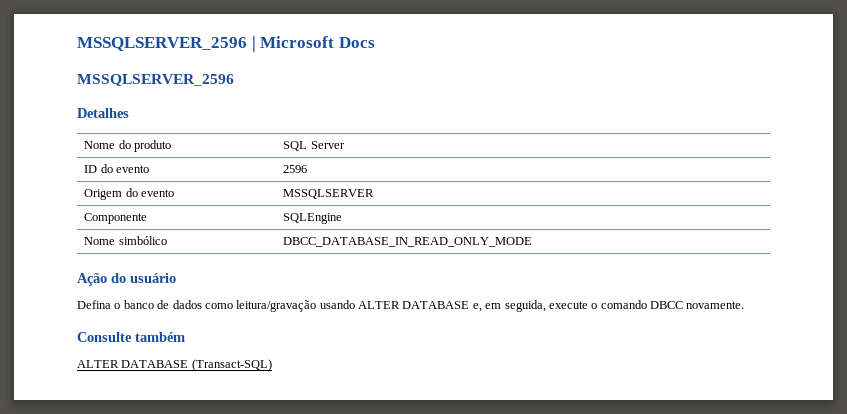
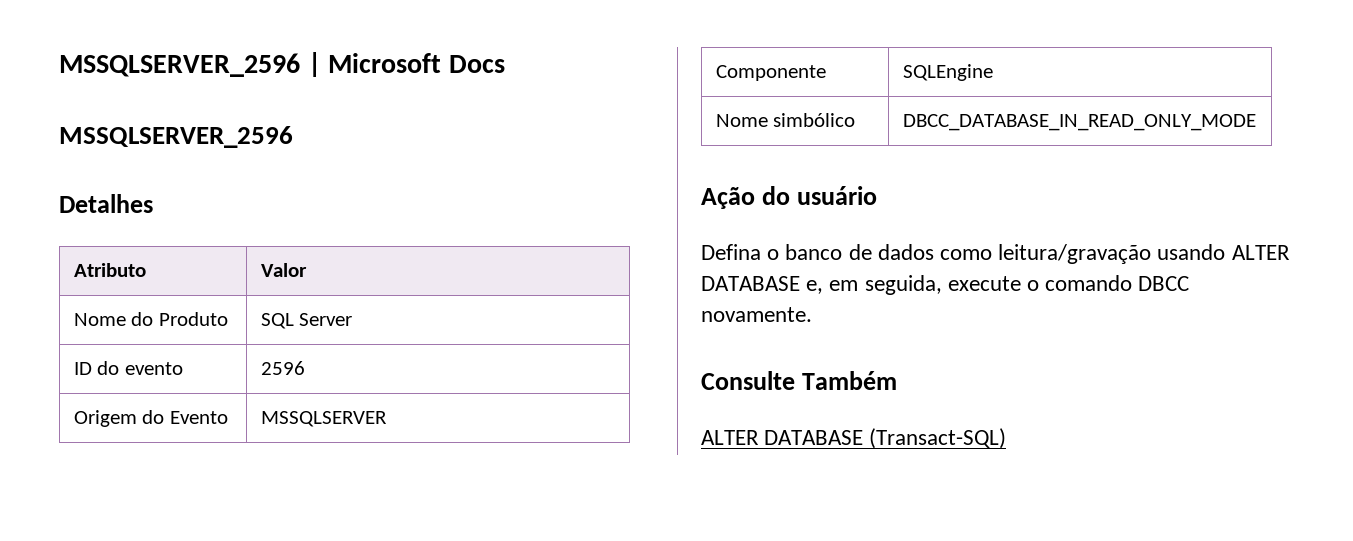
+ Atributo | Valor
- Nome do produto | SQL Server
+ Nome do Produto | SQL Server
- Origem do evento | MSSQLSERVER
+ Origem do Evento | MSSQLSERVER
- Consulte também
+ Consulte Também

